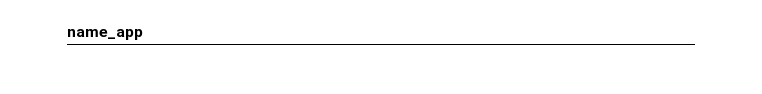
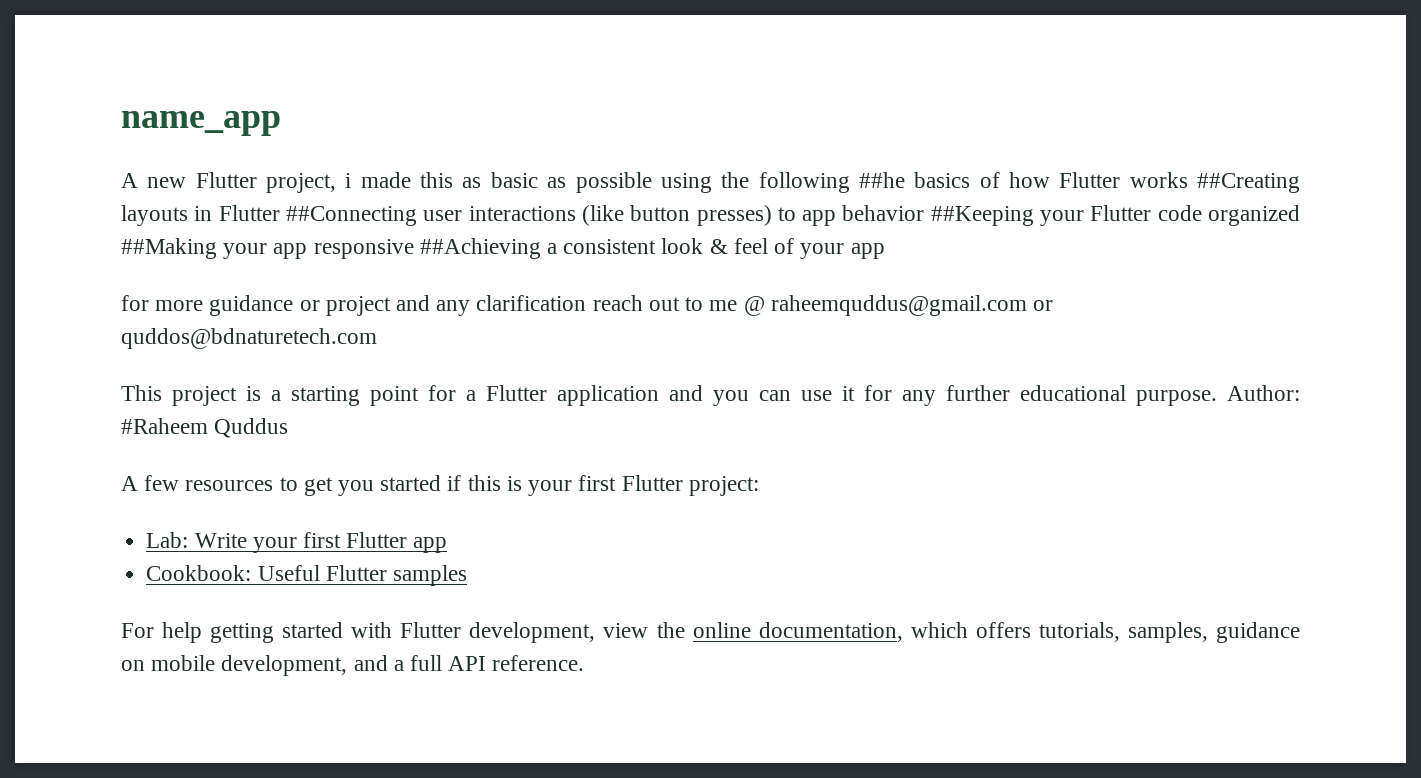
+ A new Flutter project, i made this as basic as possible using the following ##he basics of how Flutter works ##Creating layouts in Flutter ##Connecting user interactions (like button presses) to app behavior ##Keeping your Flutter code organized ##Making your app responsive ##Achieving a consistent look & feel of your app
+ for more guidance or project and any clarification reach out to me @ raheemquddus@gmail.com or quddos@bdnaturetech.com
+ This project is a starting point for a Flutter application and you can use it for any further educational purpose. Author: #Raheem Quddus
+ A few resources to get you started if this is your first Flutter project:
+ Lab: Write your first Flutter app
+ Cookbook: Useful Flutter samples
+ For help getting started with Flutter development, view the online documentation, which offers tutorials, samples, guidance on mobile development, and a full API reference.

